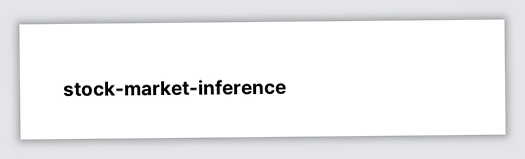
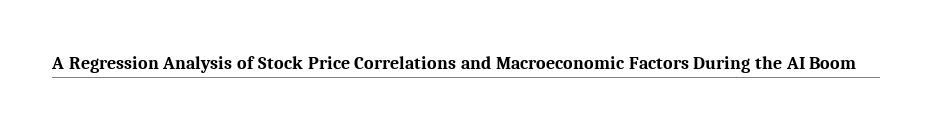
- stock-market-inference
+ A Regression Analysis of Stock Price Correlations and Macroeconomic Factors During the AI Boom

